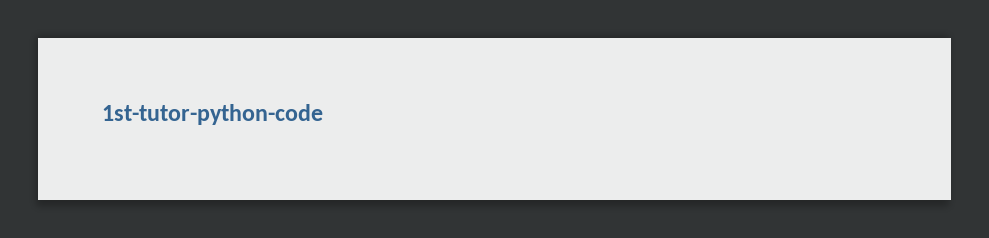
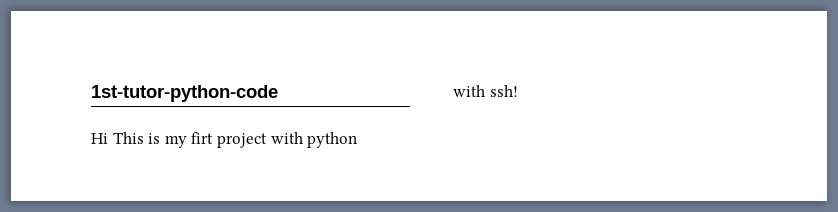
+ Hi This is my firt project with python
+ with ssh!

